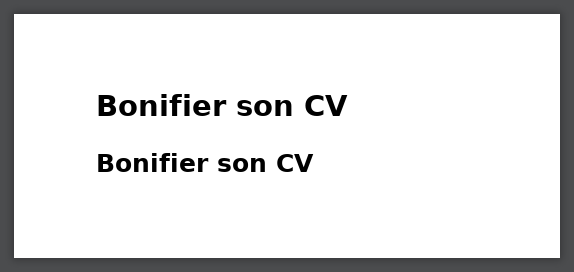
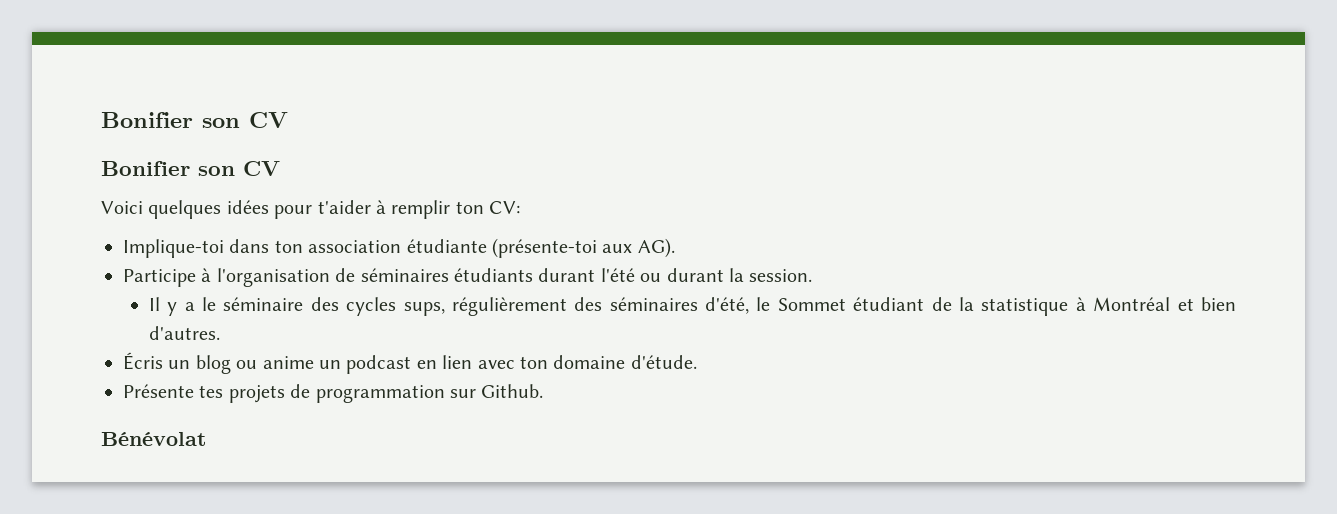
+ Voici quelques idées pour t'aider à remplir ton CV:
+ Implique-toi dans ton association étudiante (présente-toi aux AG).
+ Participe à l'organisation de séminaires étudiants durant l'été ou durant la session.
+ Il y a le séminaire des cycles sups, régulièrement des séminaires d'été, le Sommet étudiant de la statistique à Montréal et bien d'autres.
+ Écris un blog ou anime un podcast en lien avec ton domaine d'étude.
+ Présente tes projets de programmation sur Github.
+ Bénévolat

